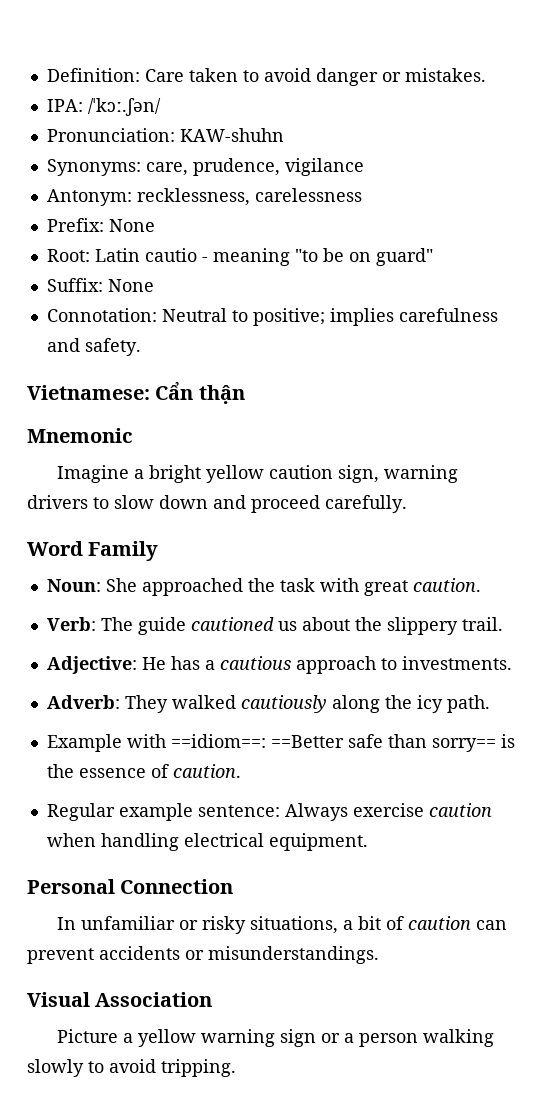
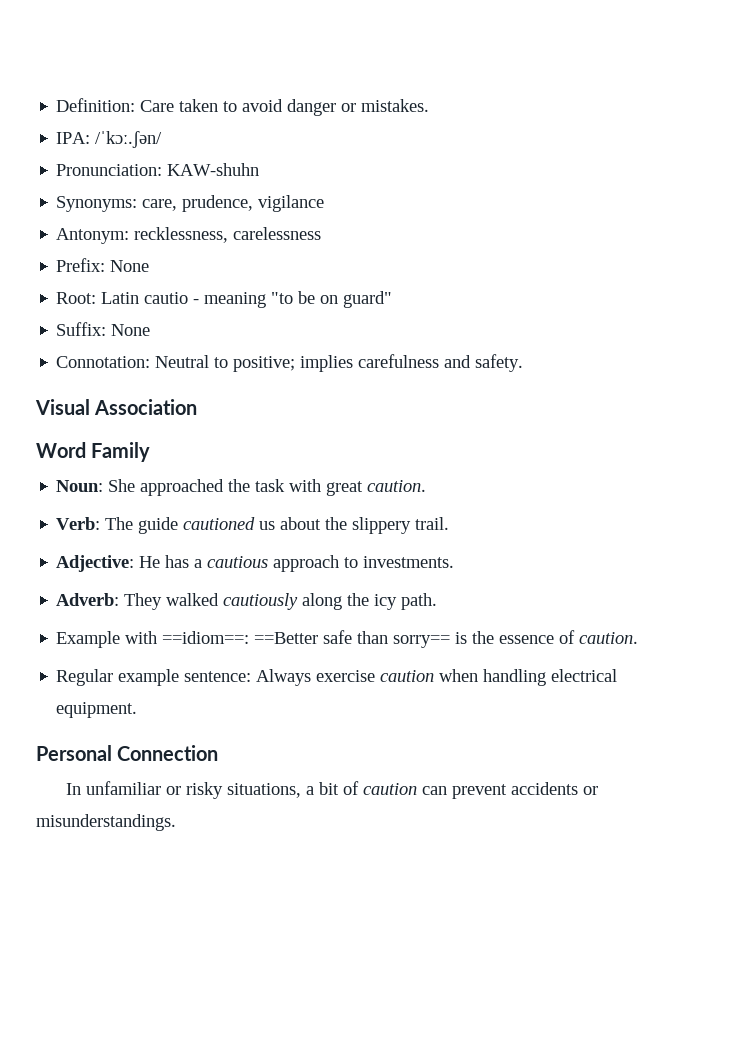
- Vietnamese: Cẩn thận
- Mnemonic
- Imagine a bright yellow caution sign, warning drivers to slow down and proceed carefully.
+ Visual Association
- Visual Association
- Picture a yellow warning sign or a person walking slowly to avoid tripping.

